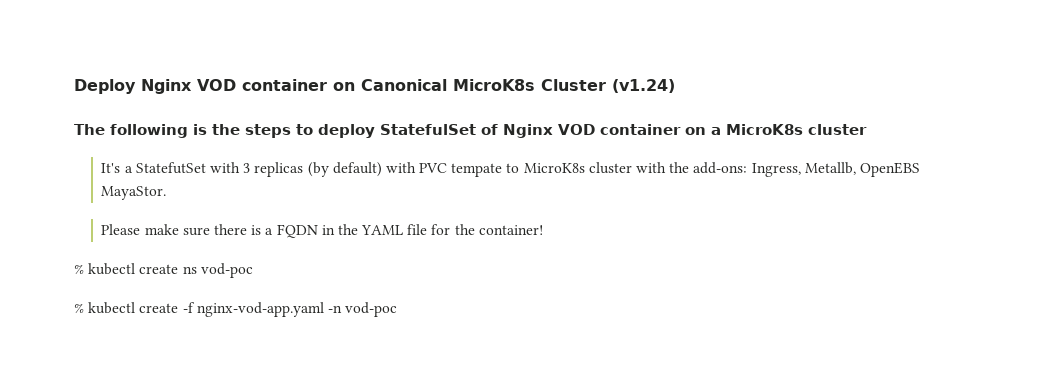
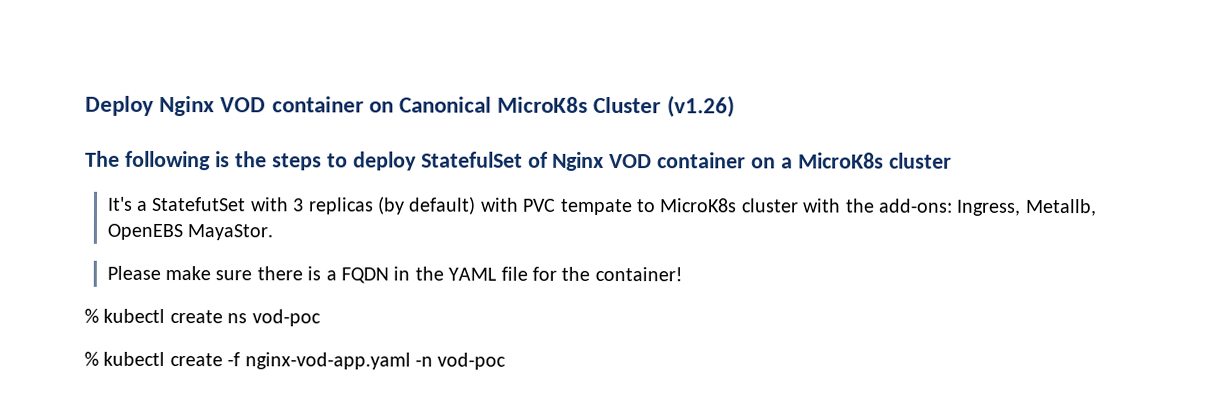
- Deploy Nginx VOD container on Canonical MicroK8s Cluster (v1.24)
+ Deploy Nginx VOD container on Canonical MicroK8s Cluster (v1.26)

